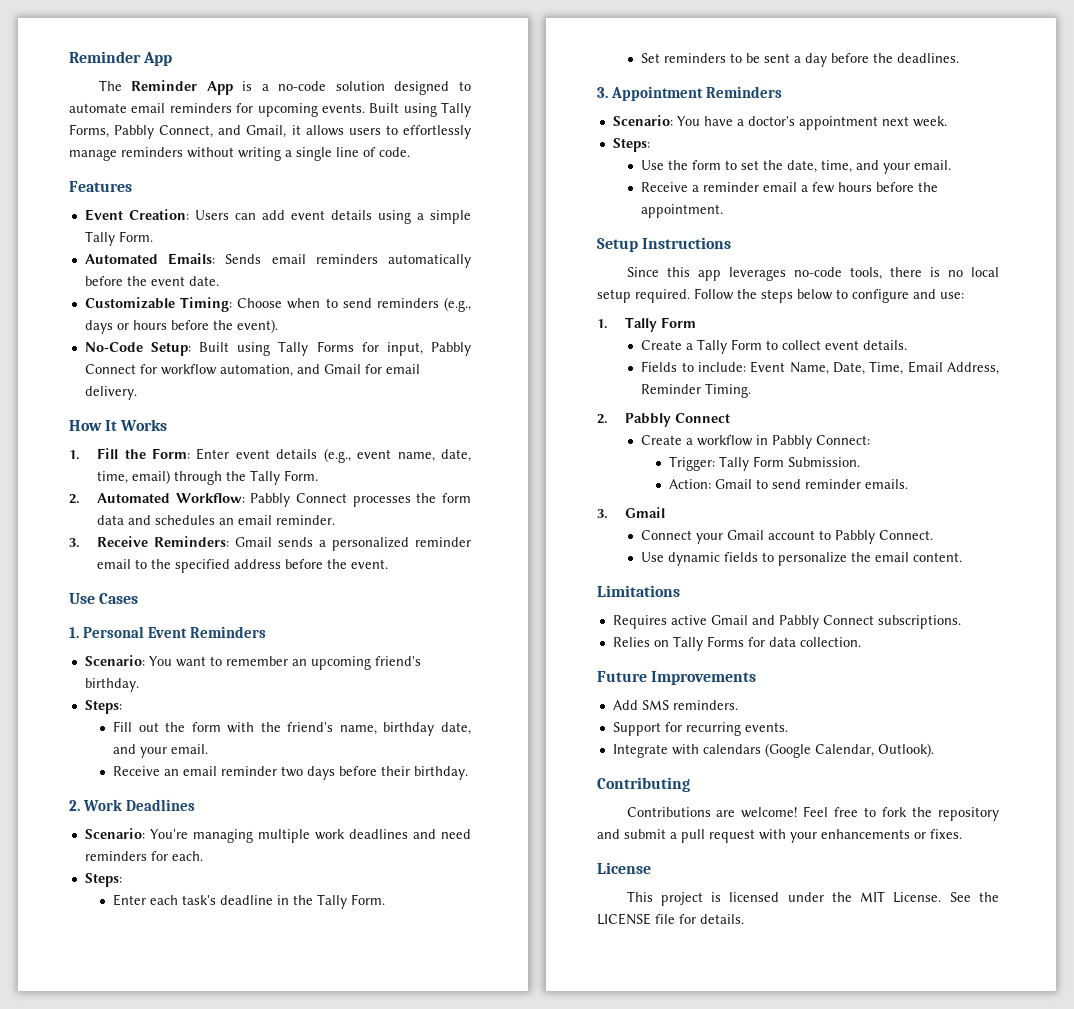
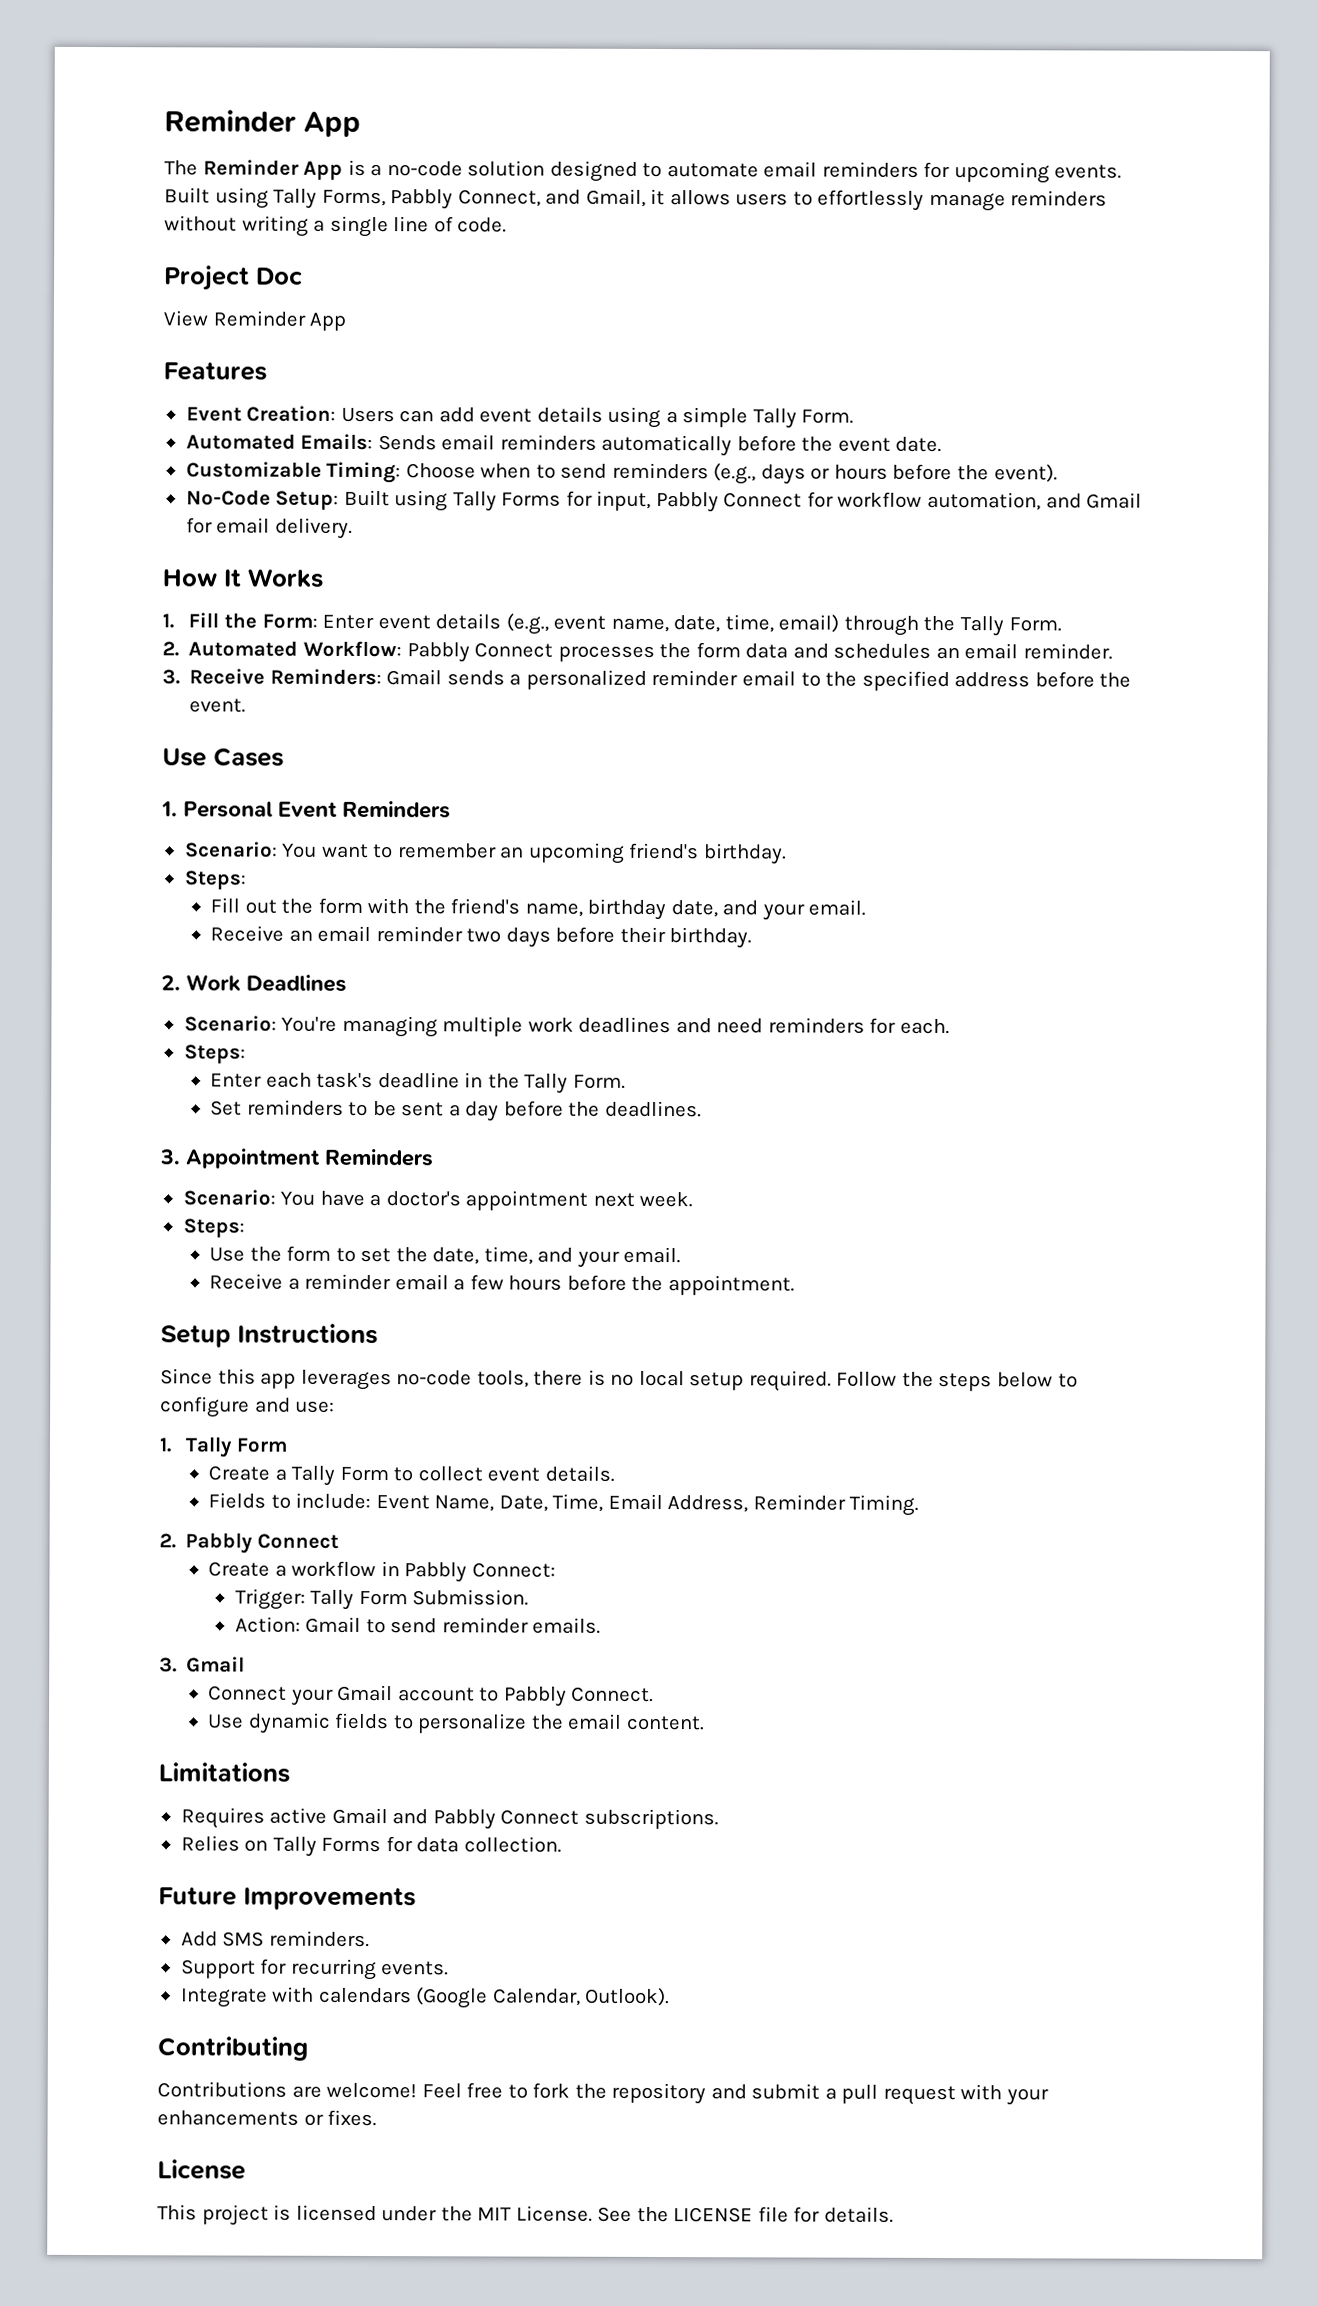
+ Project Doc
+ View Reminder App

